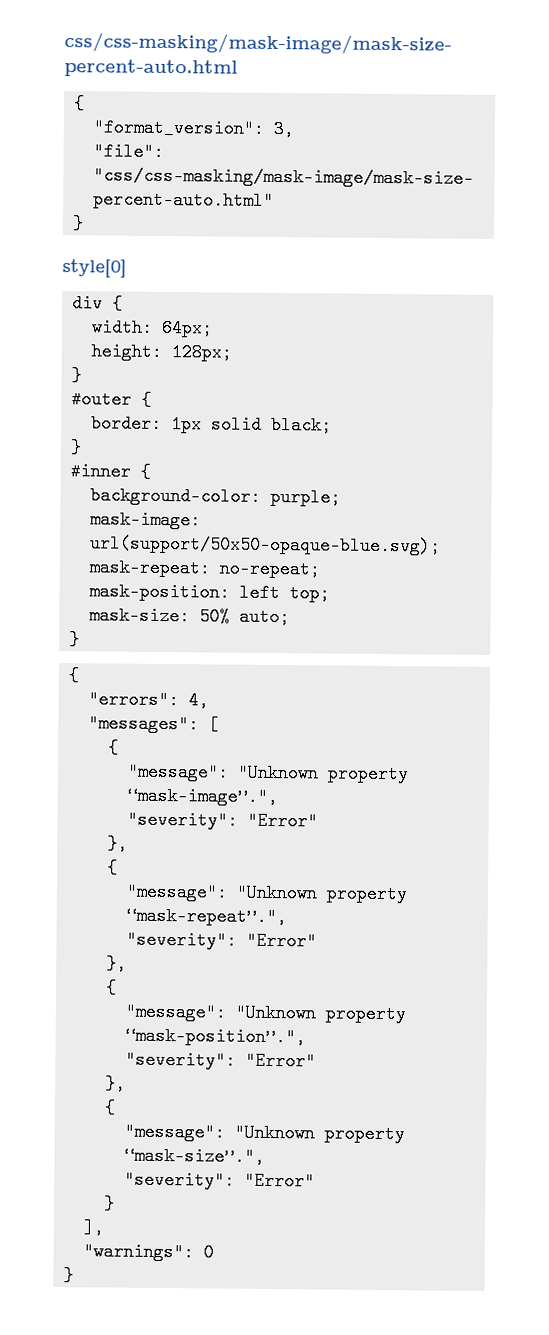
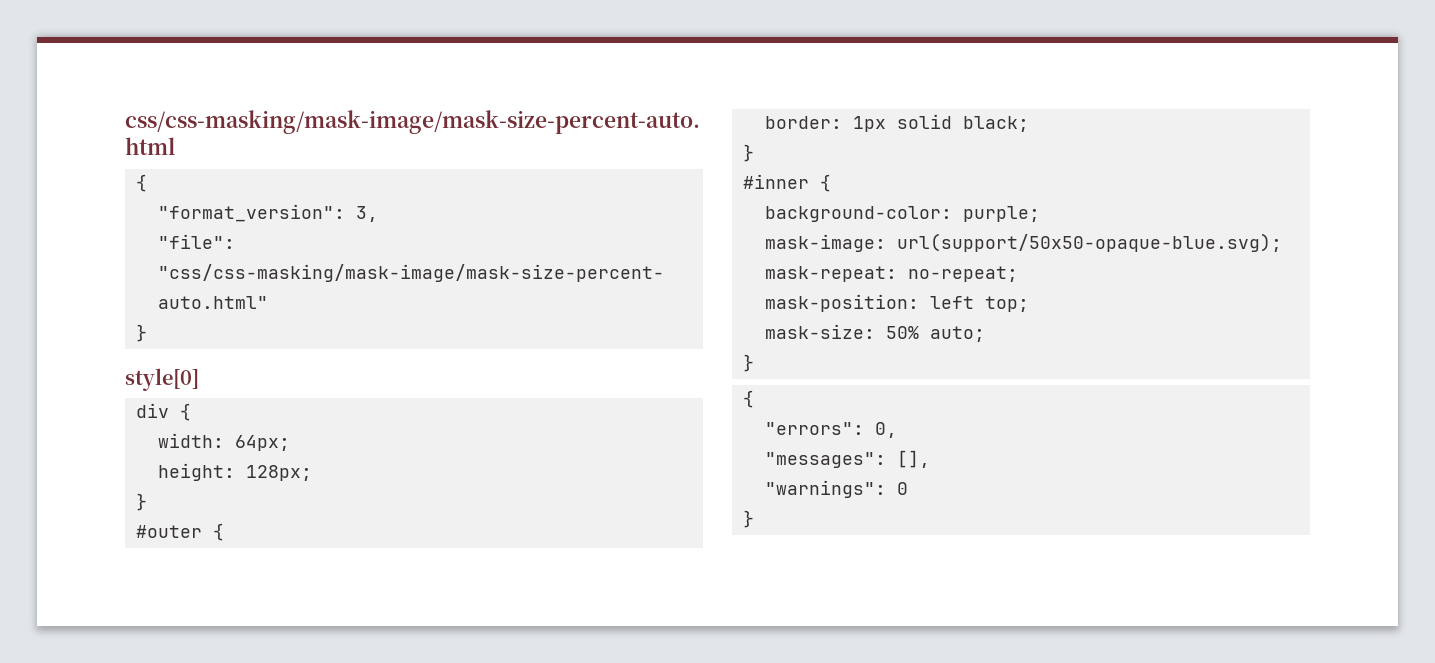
- "errors": 4,
+ "errors": 0,
- "messages": [
- {
- "message": "Unknown property “mask-image”.",
- "severity": "Error"
- },
- {
- "message": "Unknown property “mask-repeat”.",
- "severity": "Error"
- },
- {
- "message": "Unknown property “mask-position”.",
- "severity": "Error"
- },
- {
- "message": "Unknown property “mask-size”.",
- "severity": "Error"
- }
- ],
+ "messages": [],

